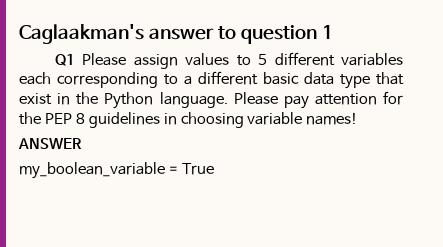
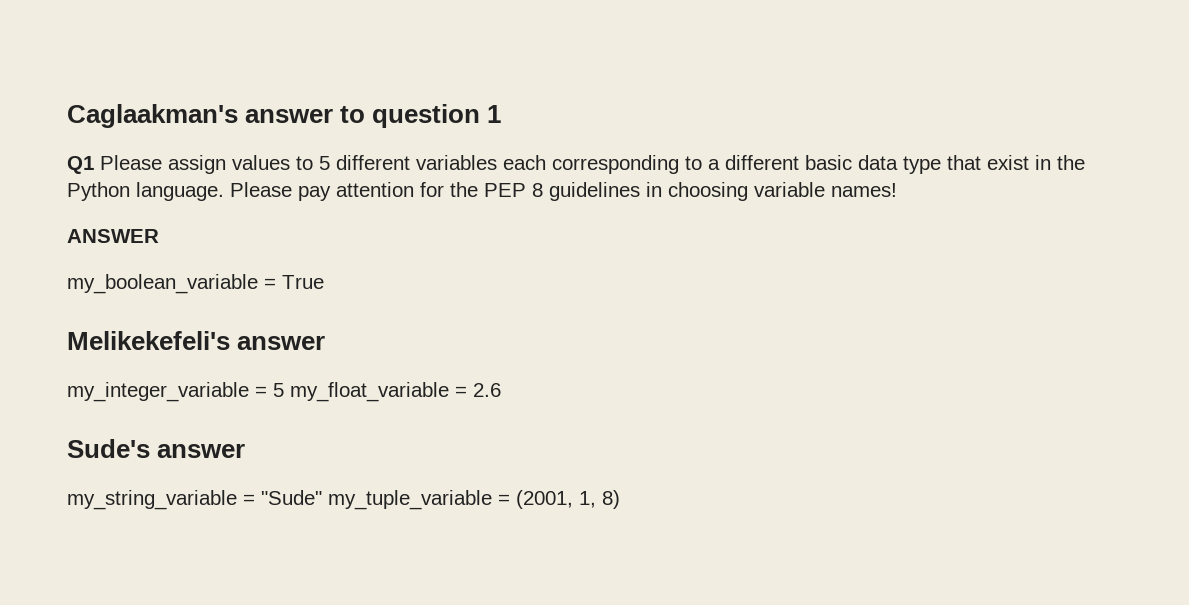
+ Melikekefeli's answer
+ my_integer_variable = 5 my_float_variable = 2.6
+ Sude's answer
+ my_string_variable = "Sude" my_tuple_variable = (2001, 1, 8)

